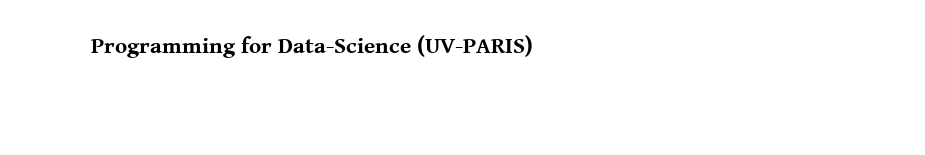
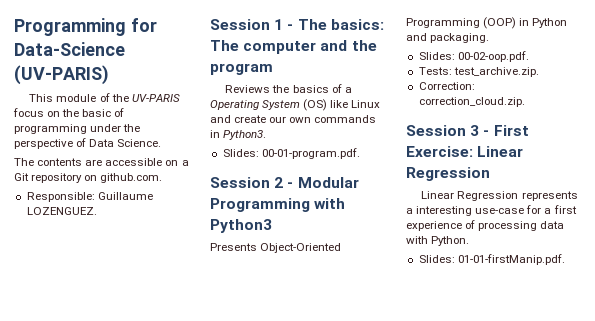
+ This module of the UV-PARIS focus on the basic of programming under the perspective of Data Science.
+ The contents are accessible on a Git repository on github.com.
+ Responsible: Guillaume LOZENGUEZ.
+ Session 1 - The basics: The computer and the program
+ Reviews the basics of a Operating System (OS) like Linux and create our own commands in Python3.
+ Slides: 00-01-program.pdf.
+ Session 2 - Modular Programming with Python3
+ Presents Object-Oriented Programming (OOP) in Python and packaging.
+ Slides: 00-02-oop.pdf.
+ Tests: test_archive.zip.
+ Correction: correction_cloud.zip.
+ Session 3 - First Exercise: Linear Regression
+ Linear Regression represents a interesting use-case for a first experience of processing data with Python.
+ Slides: 01-01-firstManip.pdf.

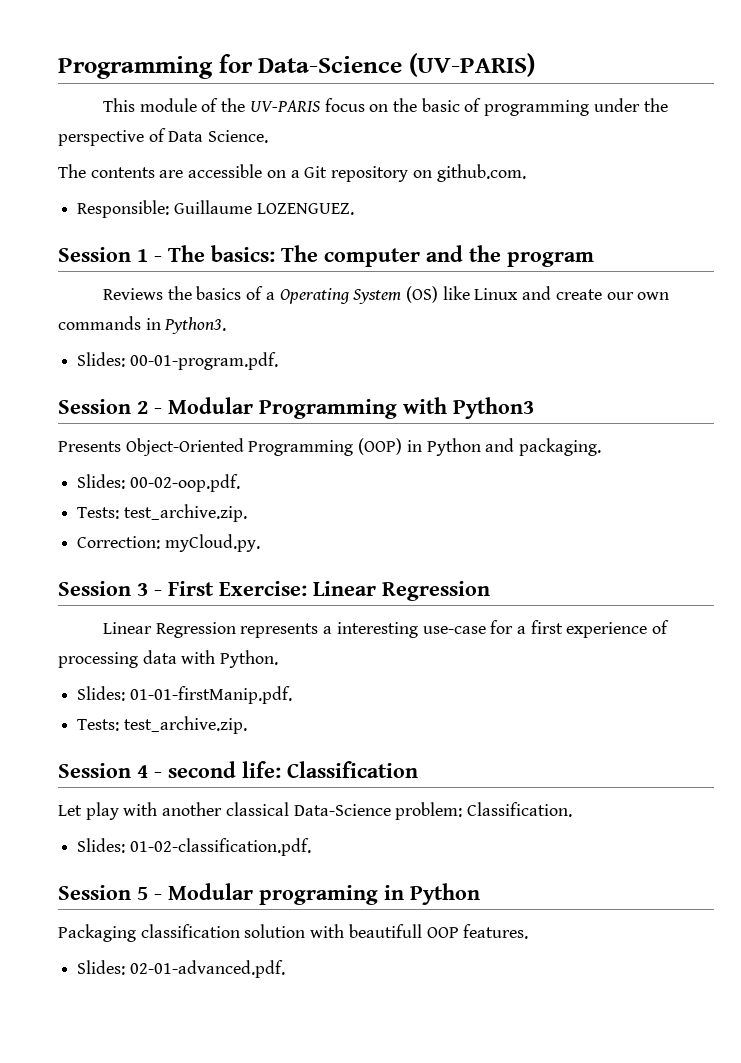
- Correction: correction_cloud.zip.
+ Correction: myCloud.py.
  Slides: 01-01-firstManip.pdf.
+ Tests: test_archive.zip.
+ Session 4 - second life: Classification
+ Let play with another classical Data-Science problem: Classification.
+ Slides: 01-02-classification.pdf.
+ Session 5 - Modular programing in Python
+ Packaging classification solution with beautifull OOP features.
+ Slides: 02-01-advanced.pdf.

